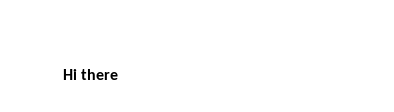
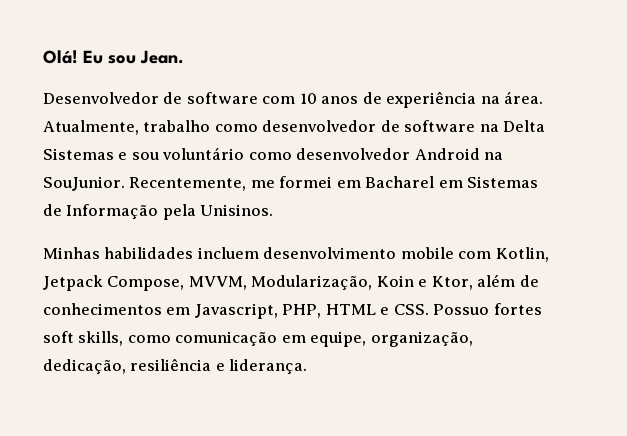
- Hi there
+ Olá! Eu sou Jean.
+ Desenvolvedor de software com 10 anos de experiência na área. Atualmente, trabalho como desenvolvedor de software na Delta Sistemas e sou voluntário como desenvolvedor Android na SouJunior. Recentemente, me formei em Bacharel em Sistemas de Informação pela Unisinos.
+ Minhas habilidades incluem desenvolvimento mobile com Kotlin, Jetpack Compose, MVVM, Modularização, Koin e Ktor, além de conhecimentos em Javascript, PHP, HTML e CSS. Possuo fortes soft skills, como comunicação em equipe, organização, dedicação, resiliência e liderança.

